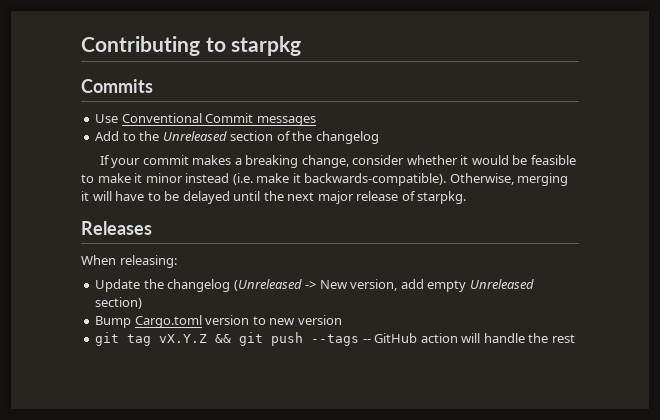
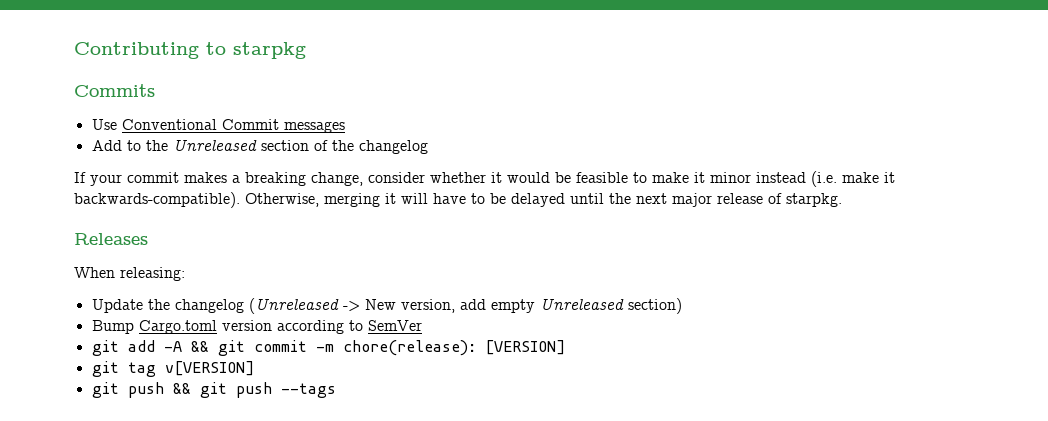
- Bump Cargo.toml version to new version
+ Bump Cargo.toml version according to SemVer
+ git add -A && git commit -m chore(release): [VERSION]
- git tag vX.Y.Z && git push --tags -- GitHub action will handle the rest
+ git tag v[VERSION]
+ git push && git push --tags

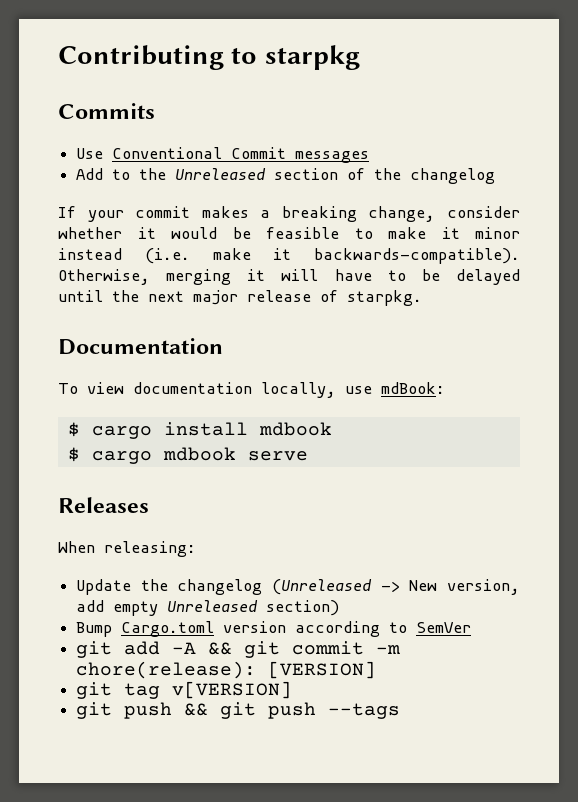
+ Documentation
+ To view documentation locally, use mdBook:
+ $ cargo install mdbook
+ $ cargo mdbook serve

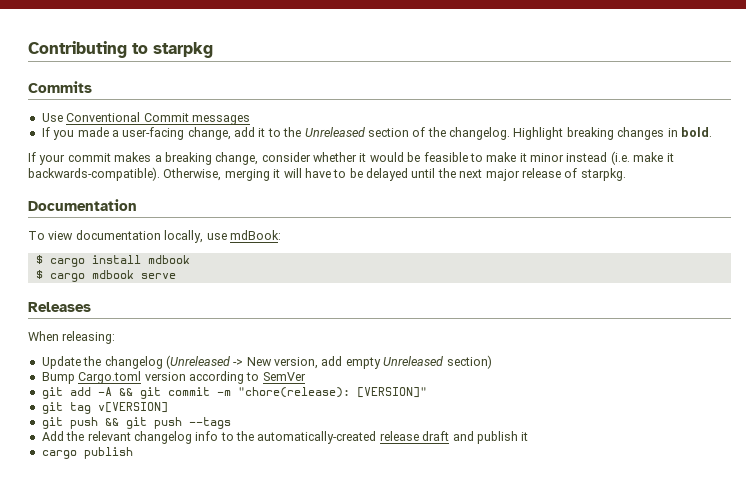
- Add to the Unreleased section of the changelog
+ If you made a user-facing change, add it to the Unreleased section of the changelog. Highlight breaking changes in bold.
- git add -A && git commit -m chore(release): [VERSION]
+ git add -A && git commit -m "chore(release): [VERSION]"
+ Add the relevant changelog info to the automatically-created release draft and publish it
+ cargo publish

